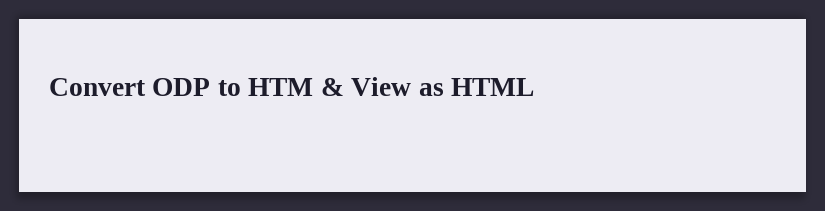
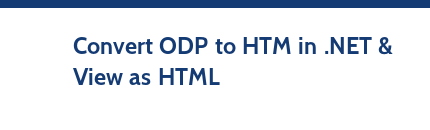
- Convert ODP to HTM & View as HTML
+ Convert ODP to HTM in .NET & View as HTML

